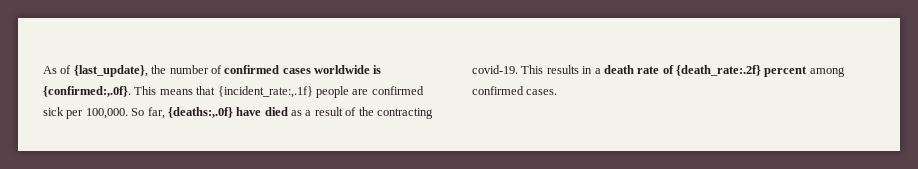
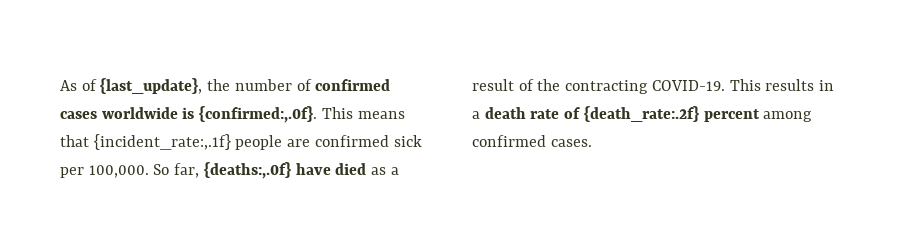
- So far, {deaths:,.0f} have died as a result of the contracting covid-19.
+ So far, {deaths:,.0f} have died as a result of the contracting COVID-19.

